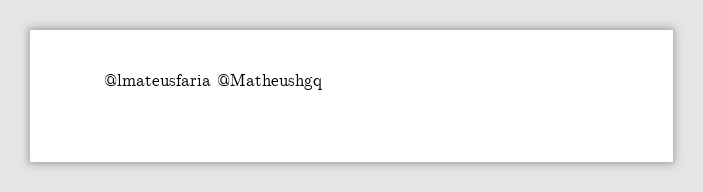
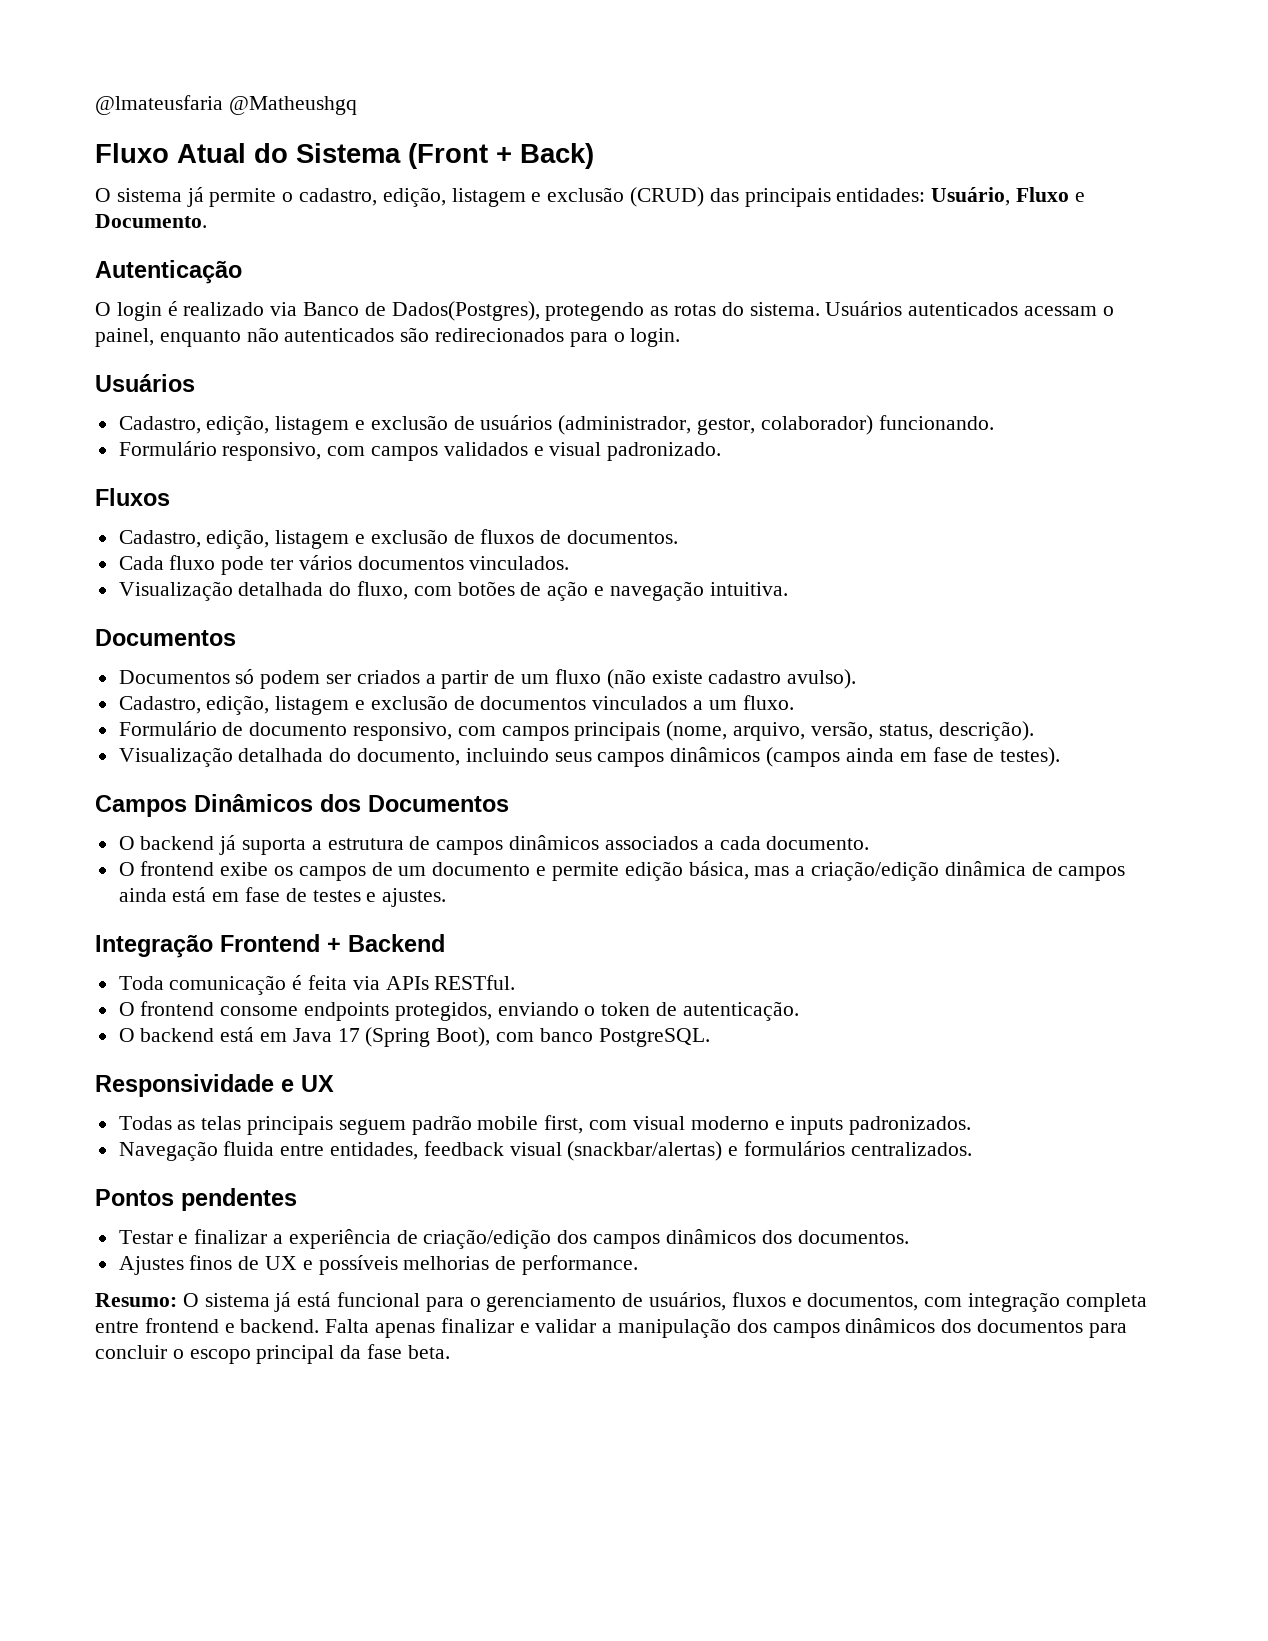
+ Fluxo Atual do Sistema (Front + Back)
+ O sistema já permite o cadastro, edição, listagem e exclusão (CRUD) das principais entidades: Usuário, Fluxo e Documento.
+ Autenticação
+ O login é realizado via Banco de Dados(Postgres), protegendo as rotas do sistema. Usuários autenticados acessam o painel, enquanto não autenticados são redirecionados para o login.
+ Usuários
+ Cadastro, edição, listagem e exclusão de usuários (administrador, gestor, colaborador) funcionando.
+ Formulário responsivo, com campos validados e visual padronizado.
+ Fluxos
+ Cadastro, edição, listagem e exclusão de fluxos de documentos.
+ Cada fluxo pode ter vários documentos vinculados.
+ Visualização detalhada do fluxo, com botões de ação e navegação intuitiva.
+ Documentos
+ Documentos só podem ser criados a partir de um fluxo (não existe cadastro avulso).
+ Cadastro, edição, listagem e exclusão de documentos vinculados a um fluxo.
+ Formulário de documento responsivo, com campos principais (nome, arquivo, versão, status, descrição).
+ Visualização detalhada do documento, incluindo seus campos dinâmicos (campos ainda em fase de testes).
+ Campos Dinâmicos dos Documentos
+ O backend já suporta a estrutura de campos dinâmicos associados a cada documento.
+ O frontend exibe os campos de um documento e permite edição básica, mas a criação/edição dinâmica de campos ainda está em fase de testes e ajustes.
+ Integração Frontend + Backend
+ Toda comunicação é feita via APIs RESTful.
+ O frontend consome endpoints protegidos, enviando o token de autenticação.
+ O backend está em Java 17 (Spring Boot), com banco PostgreSQL.
+ Responsividade e UX
+ Todas as telas principais seguem padrão mobile first, com visual moderno e inputs padronizados.
+ Navegação fluida entre entidades, feedback visual (snackbar/alertas) e formulários centralizados.
+ Pontos pendentes
+ Testar e finalizar a experiência de criação/edição dos campos dinâmicos dos documentos.
+ Ajustes finos de UX e possíveis melhorias de performance.
+ Resumo: O sistema já está funcional para o gerenciamento de usuários, fluxos e documentos, com integração completa entre frontend e backend. Falta apenas finalizar e validar a manipulação dos campos dinâmicos dos documentos para concluir o escopo principal da fase beta.

